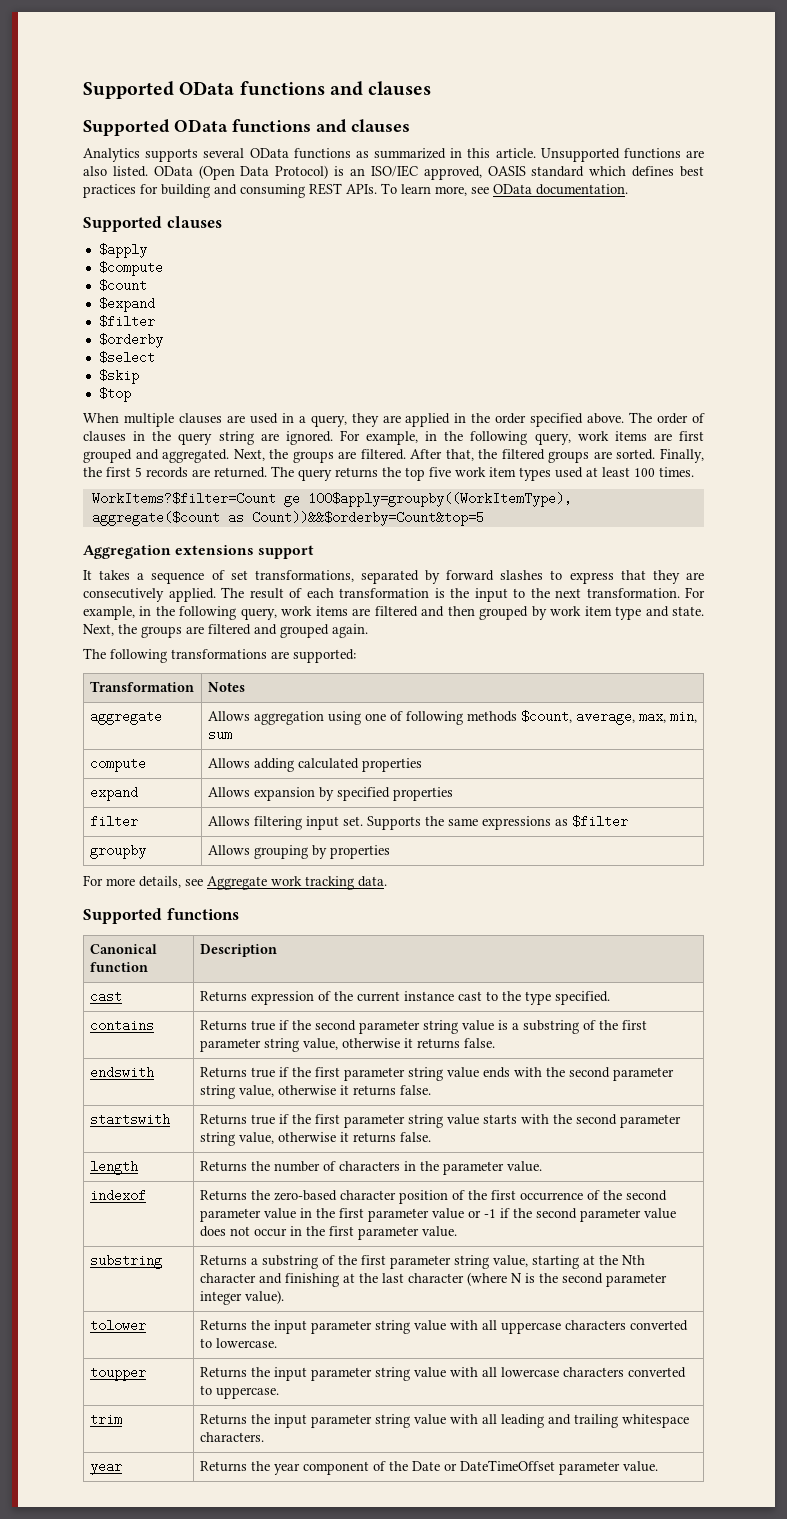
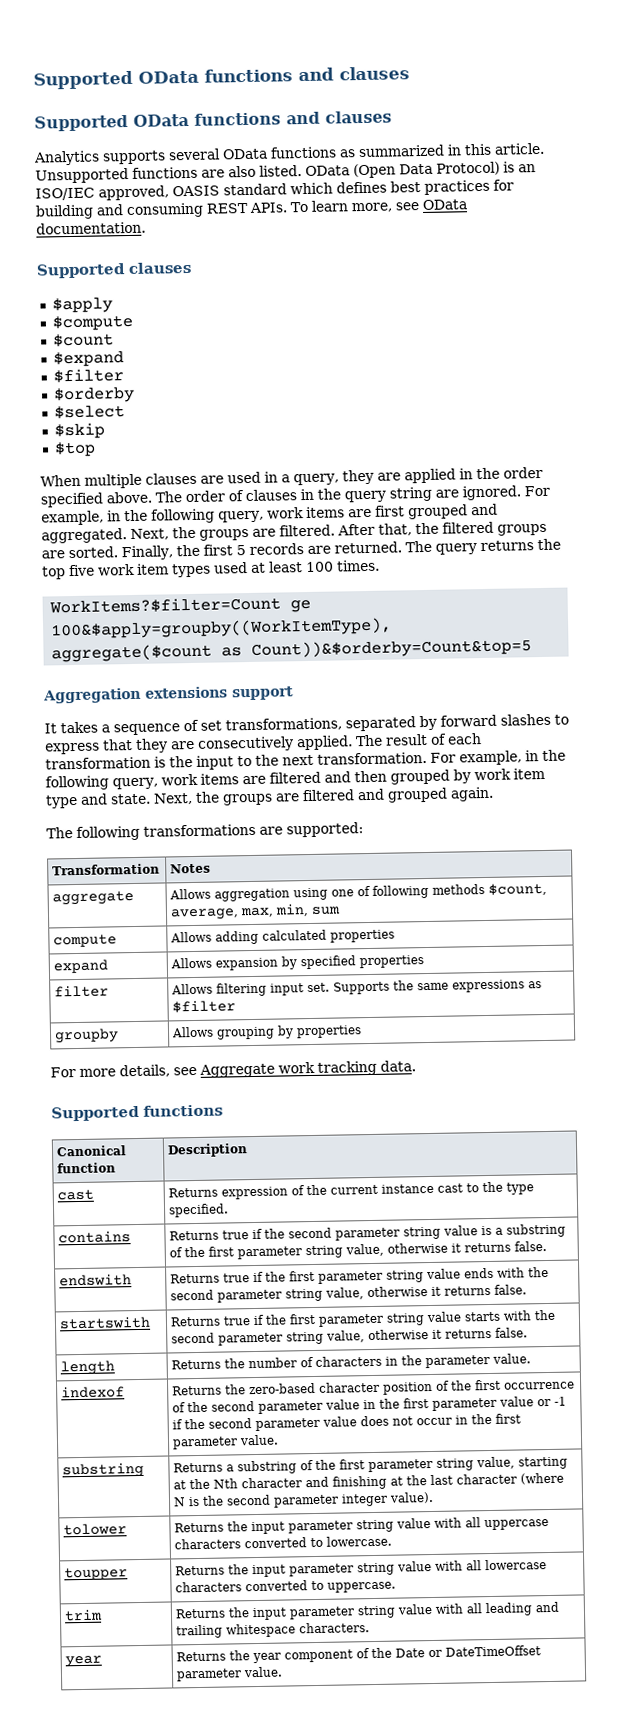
- WorkItems?$filter=Count ge 100$apply=groupby((WorkItemType), aggregate($count as Count))&&$orderby=Count&top=5
+ WorkItems?$filter=Count ge 100&$apply=groupby((WorkItemType), aggregate($count as Count))&$orderby=Count&top=5

